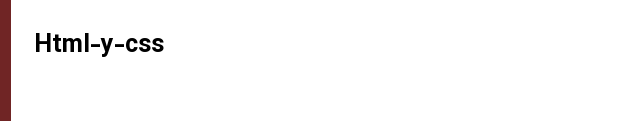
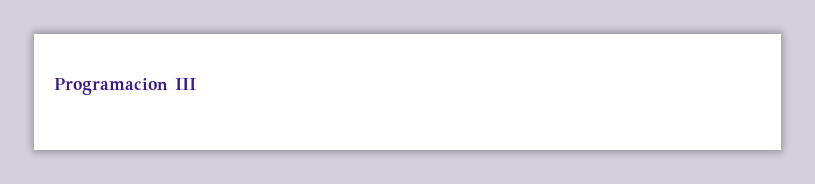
- Html-y-css
+ Programacion III

